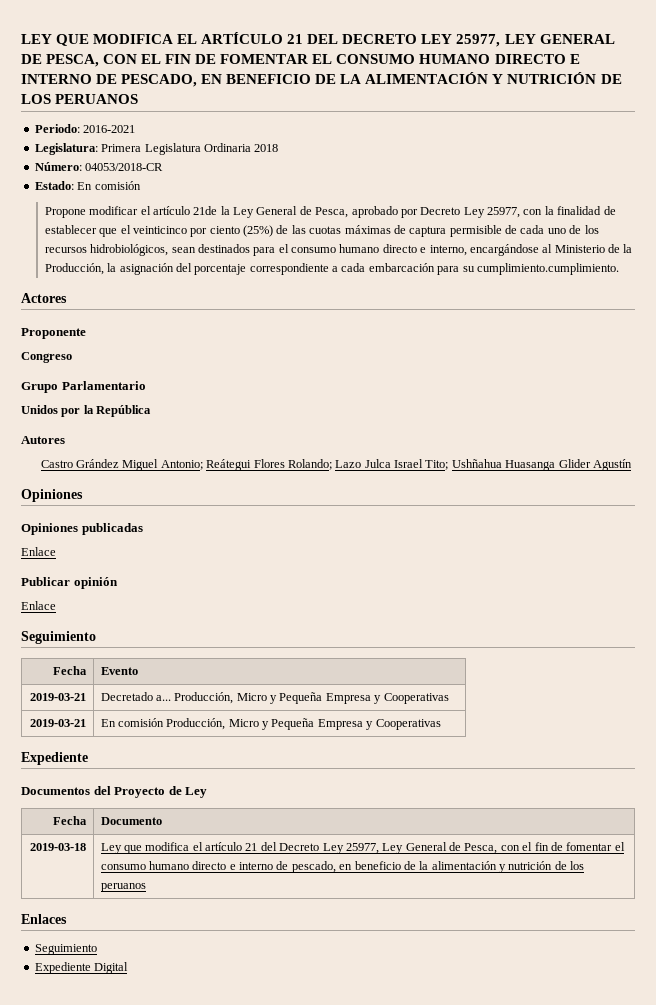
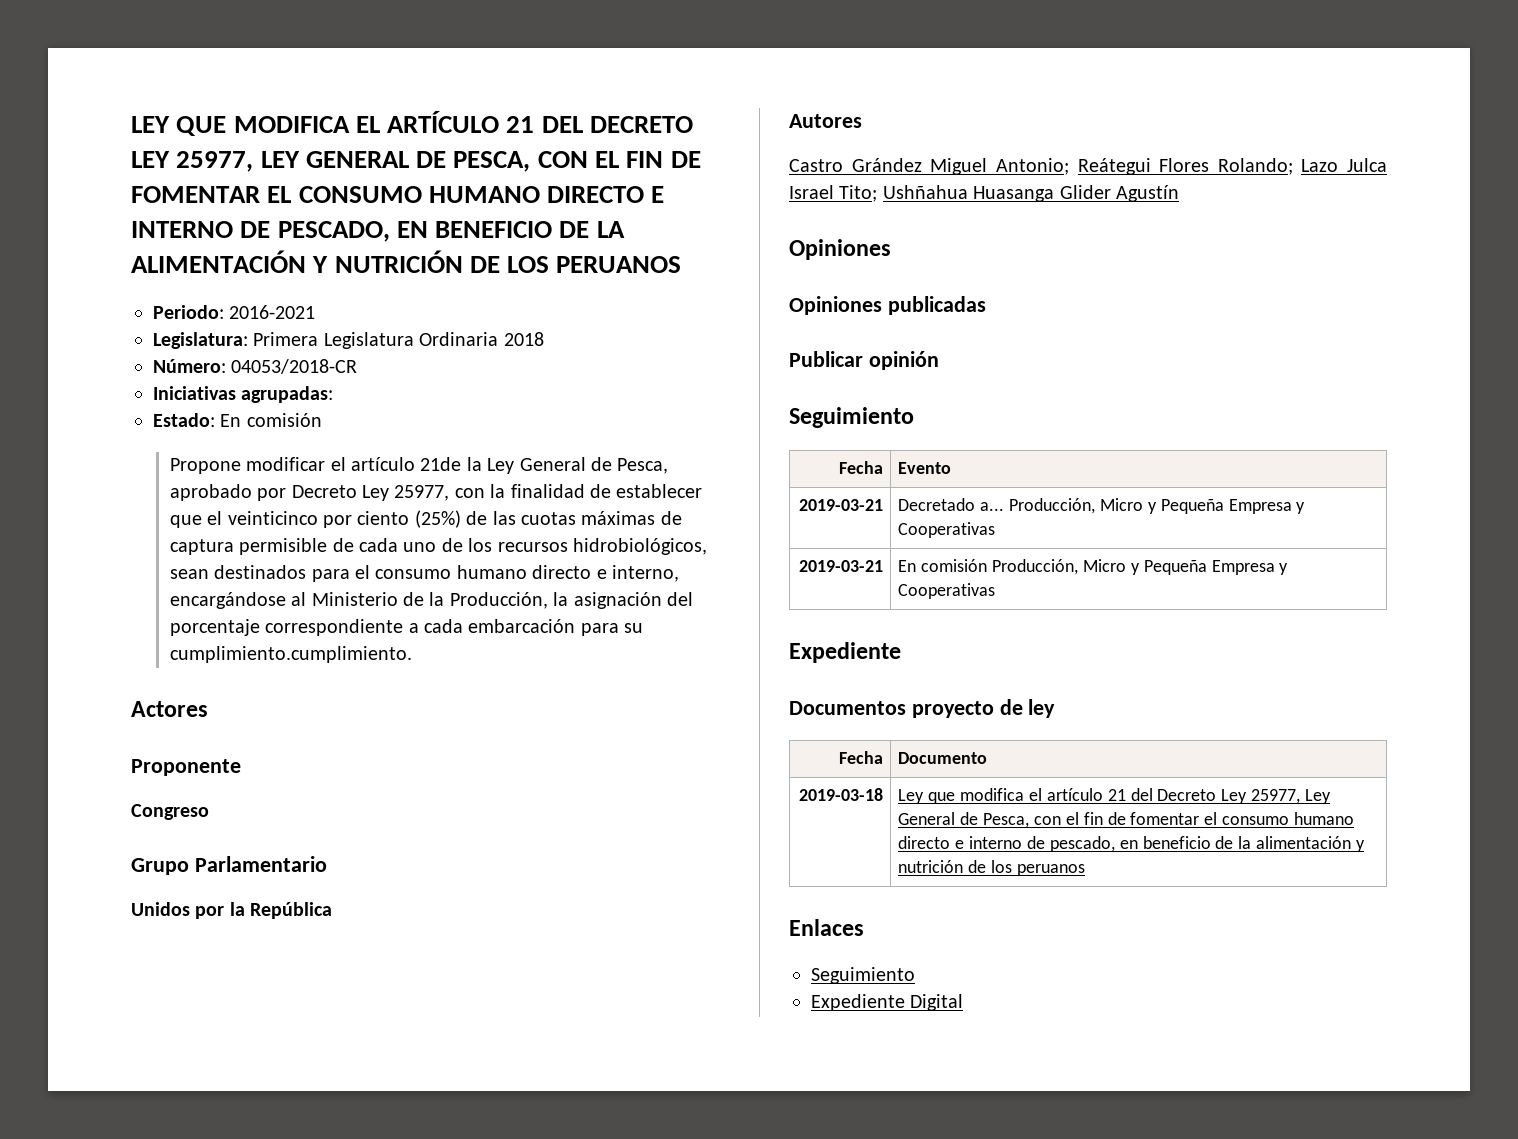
+ Iniciativas agrupadas:
  Opiniones publicadas
- Enlace
  Publicar opinión
- Enlace
- Documentos del Proyecto de Ley
+ Documentos proyecto de ley

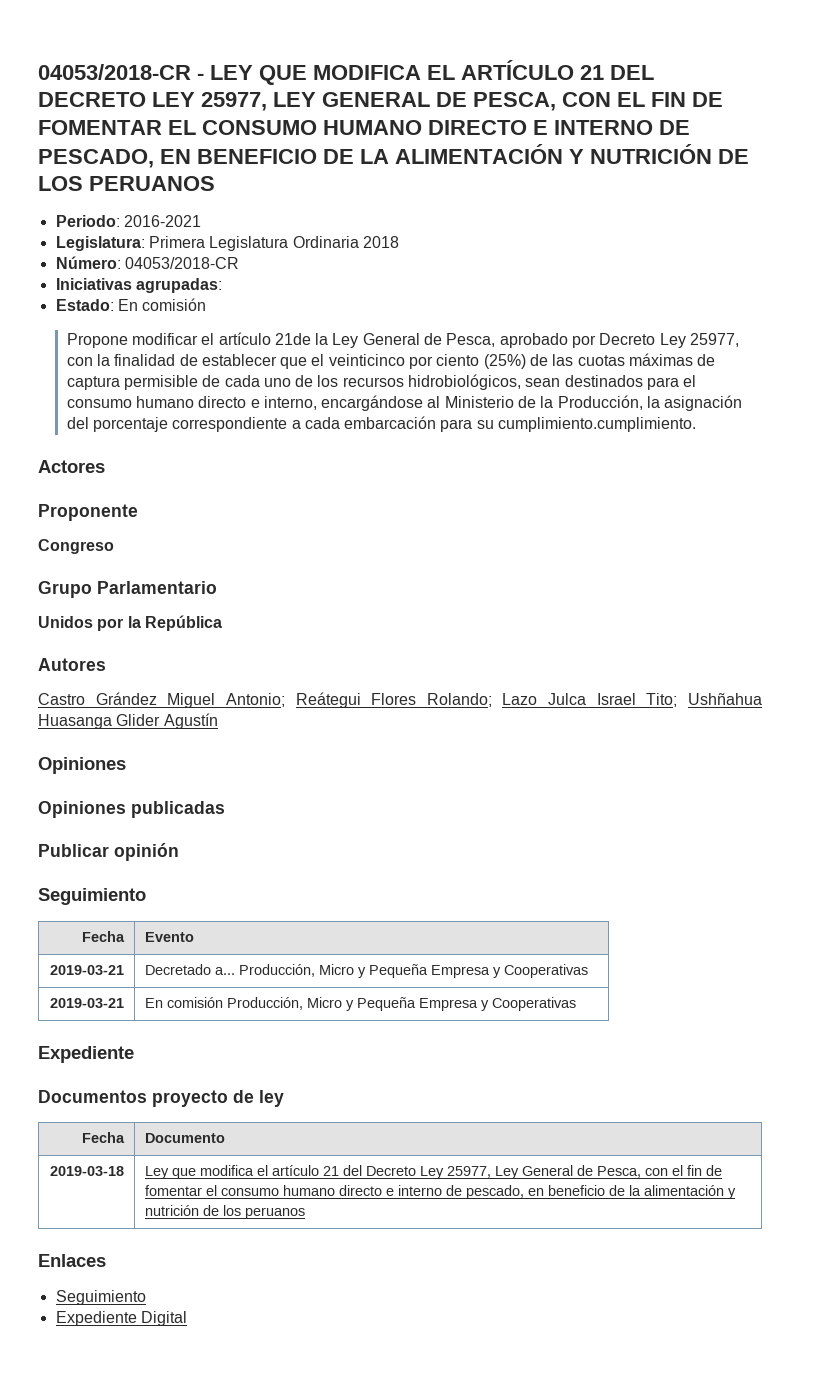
- LEY QUE MODIFICA EL ARTÍCULO 21 DEL DECRETO LEY 25977, LEY GENERAL DE PESCA, CON EL FIN DE FOMENTAR EL CONSUMO HUMANO DIRECTO E INTERNO DE PESCADO, EN BENEFICIO DE LA ALIMENTACIÓN Y NUTRICIÓN DE LOS PERUANOS
+ 04053/2018-CR - LEY QUE MODIFICA EL ARTÍCULO 21 DEL DECRETO LEY 25977, LEY GENERAL DE PESCA, CON EL FIN DE FOMENTAR EL CONSUMO HUMANO DIRECTO E INTERNO DE PESCADO, EN BENEFICIO DE LA ALIMENTACIÓN Y NUTRICIÓN DE LOS PERUANOS

